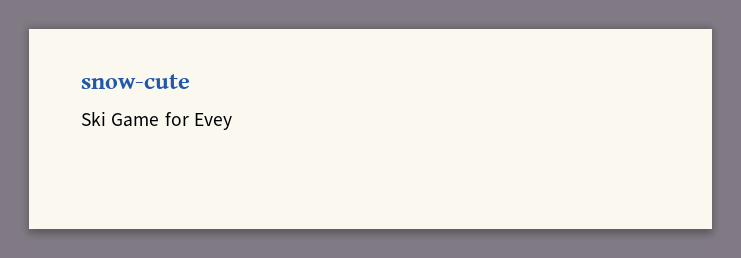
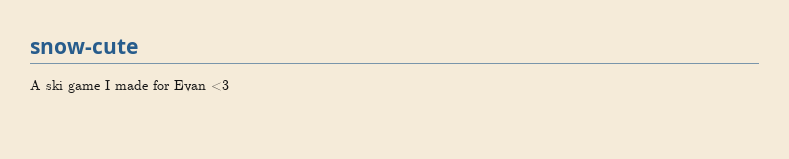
- Ski Game for Evey
+ A ski game I made for Evan <3

